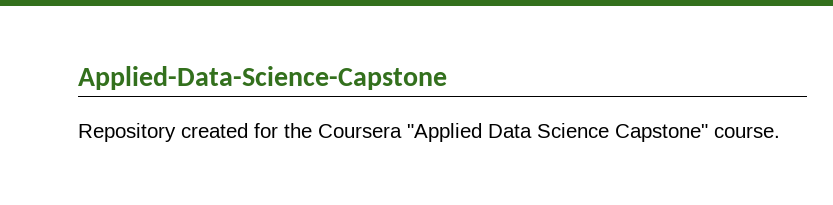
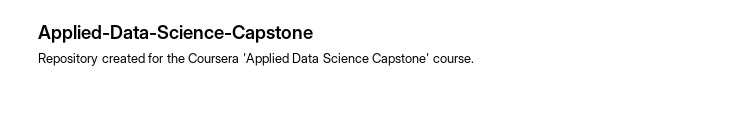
- Repository created for the Coursera "Applied Data Science Capstone" course.
+ Repository created for the Coursera 'Applied Data Science Capstone' course.

